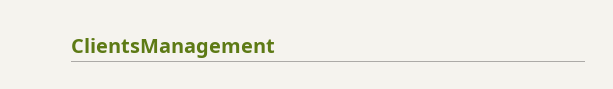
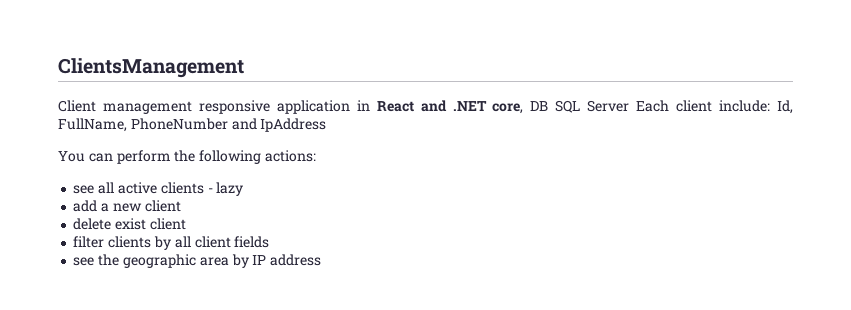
+ Client management responsive application in React and .NET core, DB SQL Server Each client include: Id, FullName, PhoneNumber and IpAddress
+ You can perform the following actions:
+ see all active clients - lazy
+ add a new client
+ delete exist client
+ filter clients by all client fields
+ see the geographic area by IP address

